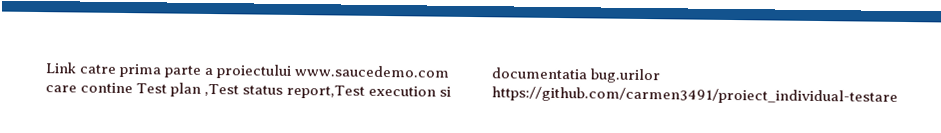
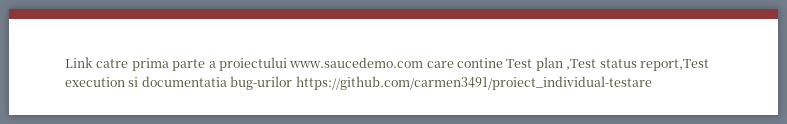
- Link catre prima parte a proiectului www.saucedemo.com care contine Test plan ,Test status report,Test execution si documentatia bug.urilor https://github.com/carmen3491/proiect_individual-testare
+ Link catre prima parte a proiectului www.saucedemo.com care contine Test plan ,Test status report,Test execution si documentatia bug-urilor https://github.com/carmen3491/proiect_individual-testare

